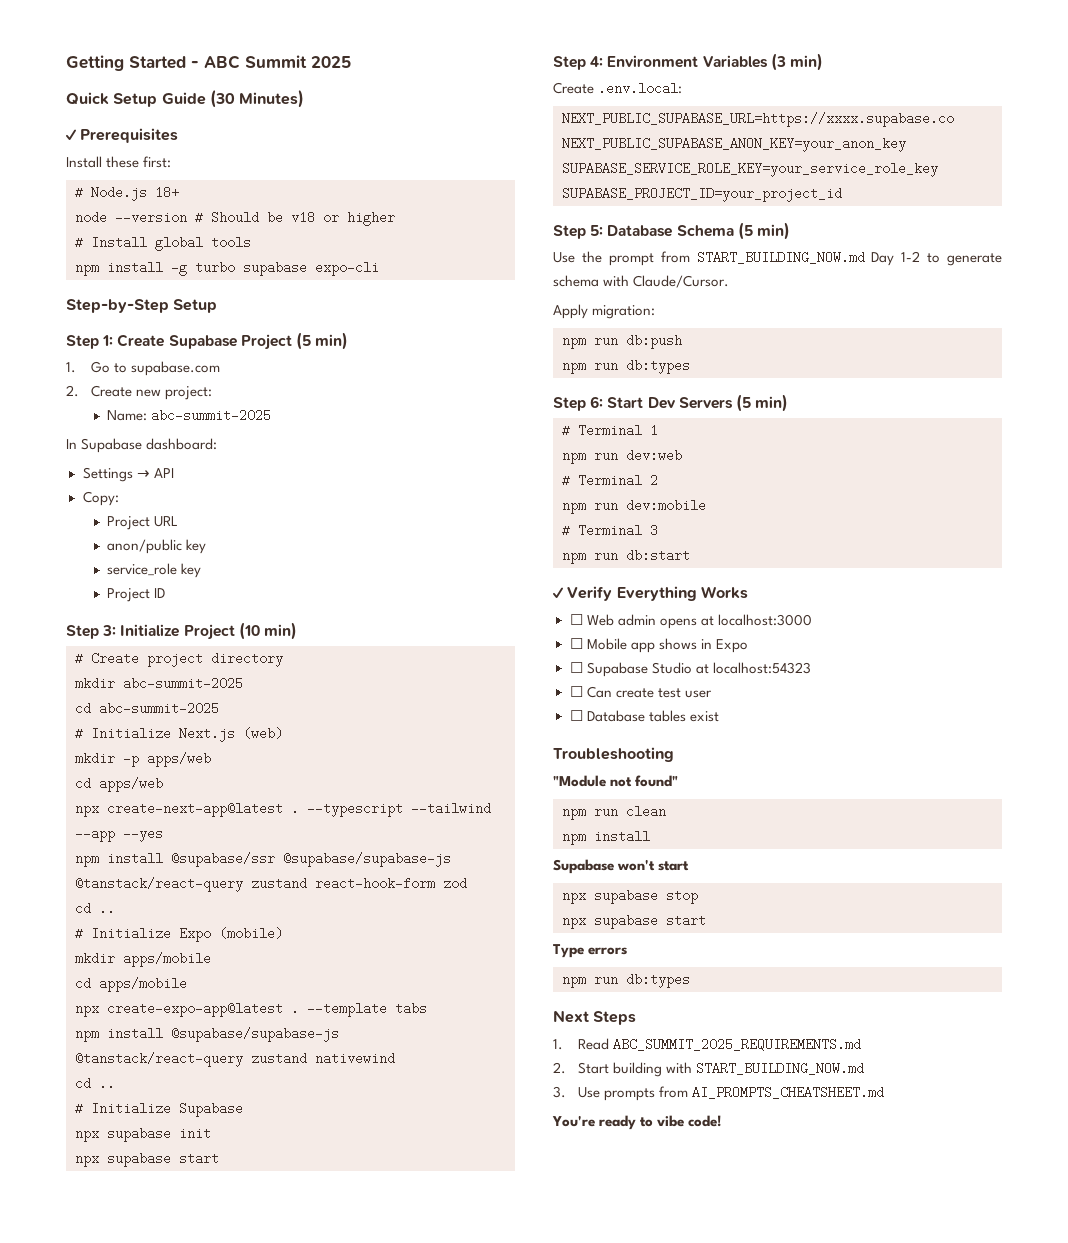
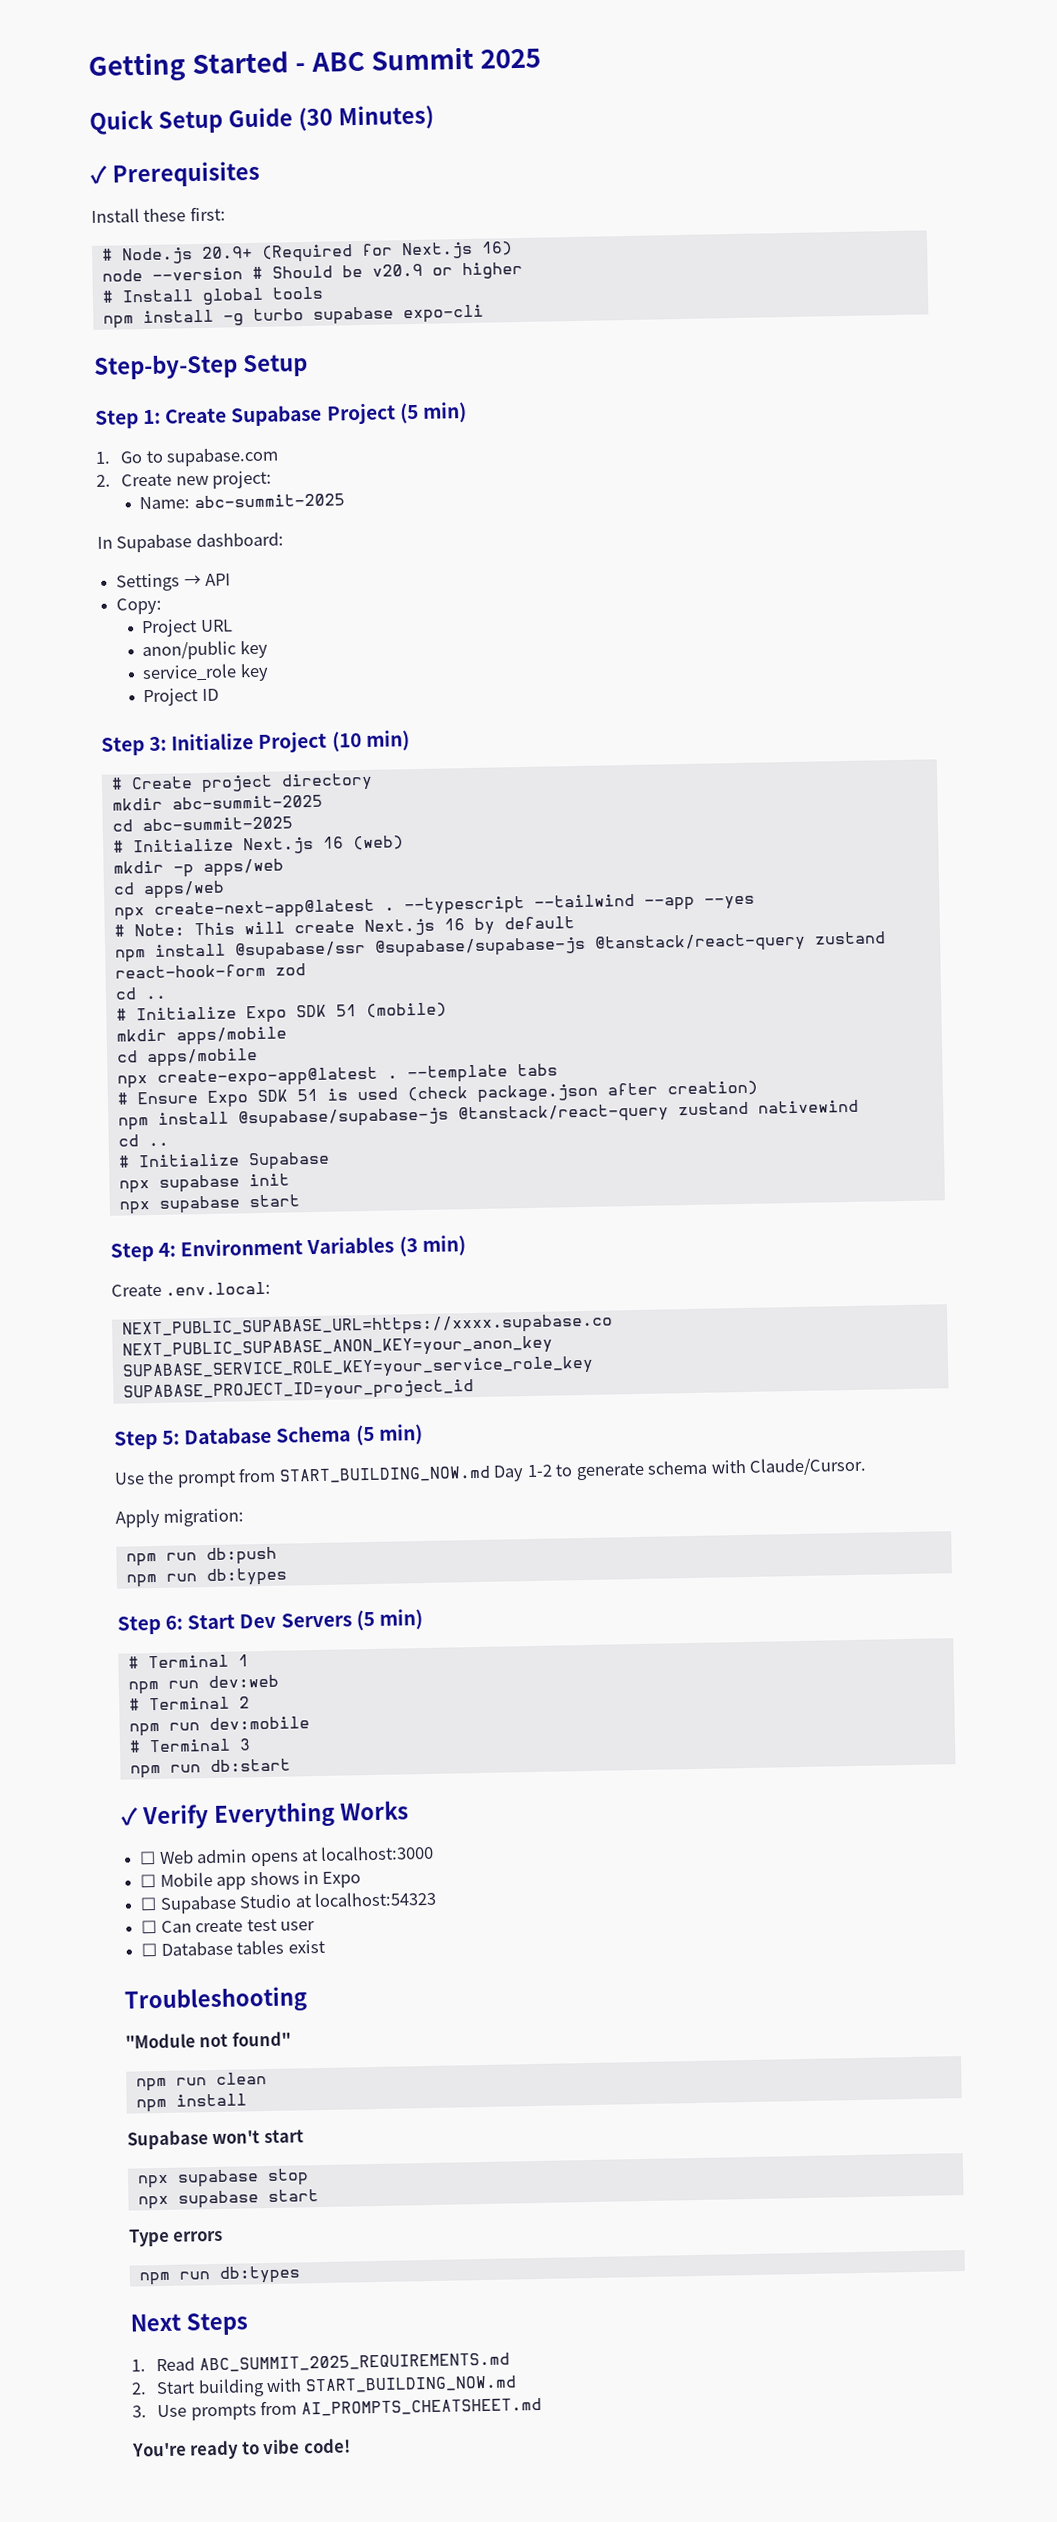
- # Node.js 18+
+ # Node.js 20.9+ (Required for Next.js 16)
- node --version # Should be v18 or higher
+ node --version # Should be v20.9 or higher
- # Initialize Next.js (web)
+ # Initialize Next.js 16 (web)
+ # Note: This will create Next.js 16 by default
- # Initialize Expo (mobile)
+ # Initialize Expo SDK 51 (mobile)
+ # Ensure Expo SDK 51 is used (check package.json after creation)

